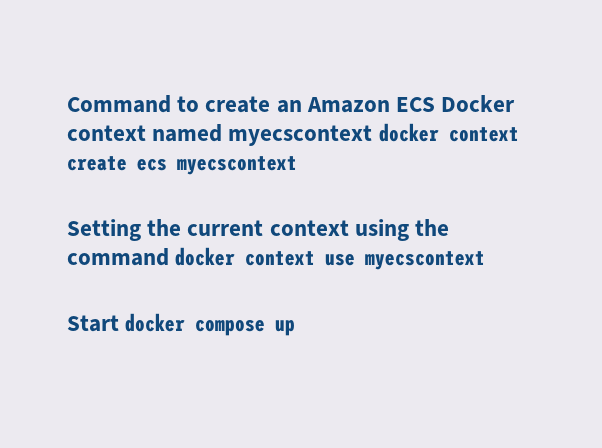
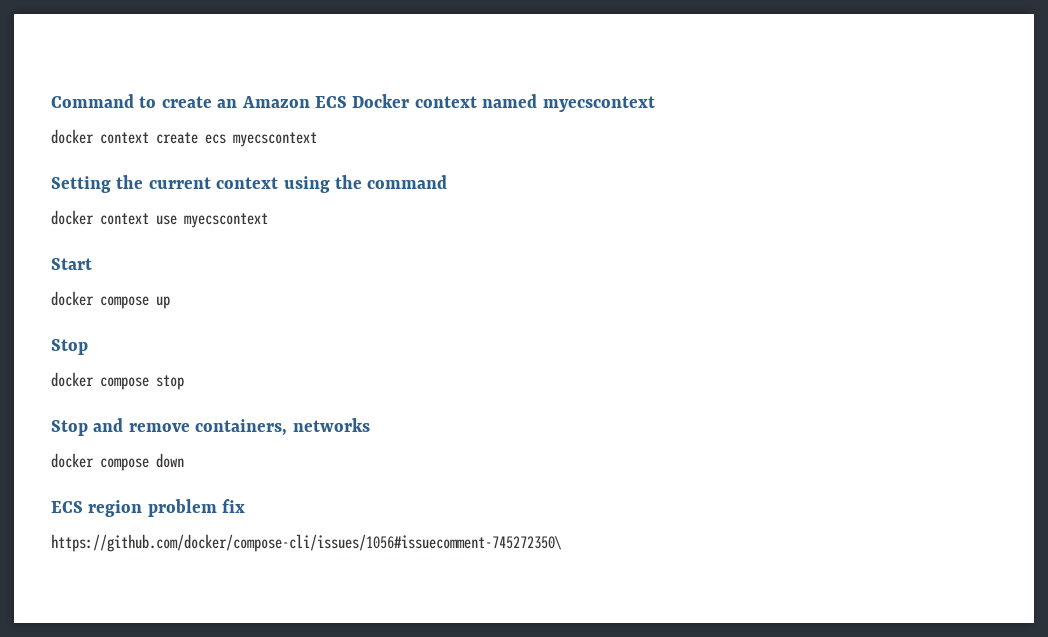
- Command to create an Amazon ECS Docker context named myecscontext docker context create ecs myecscontext
+ Command to create an Amazon ECS Docker context named myecscontext
+ docker context create ecs myecscontext
- Setting the current context using the command docker context use myecscontext
+ Setting the current context using the command
+ docker context use myecscontext
- Start docker compose up
+ Start
+ docker compose up
+ Stop
+ docker compose stop
+ Stop and remove containers, networks
+ docker compose down
+ ECS region problem fix
+ https://github.com/docker/compose-cli/issues/1056#issuecomment-745272350\

